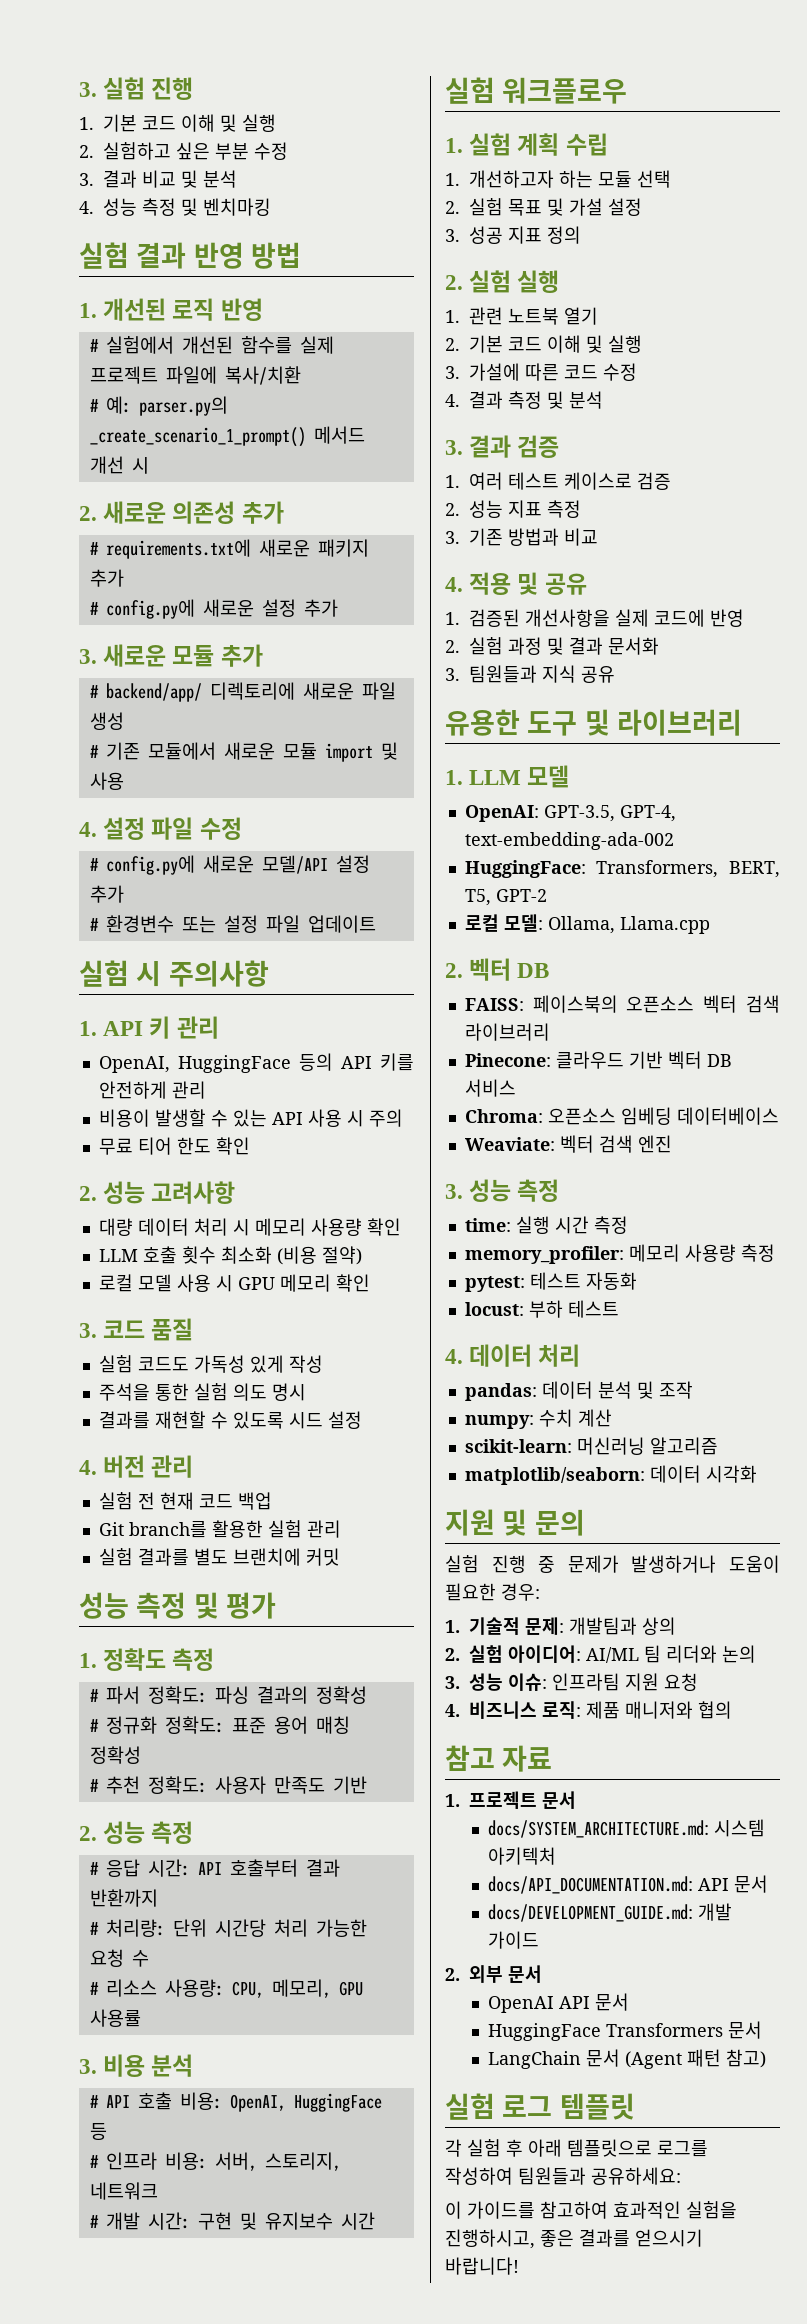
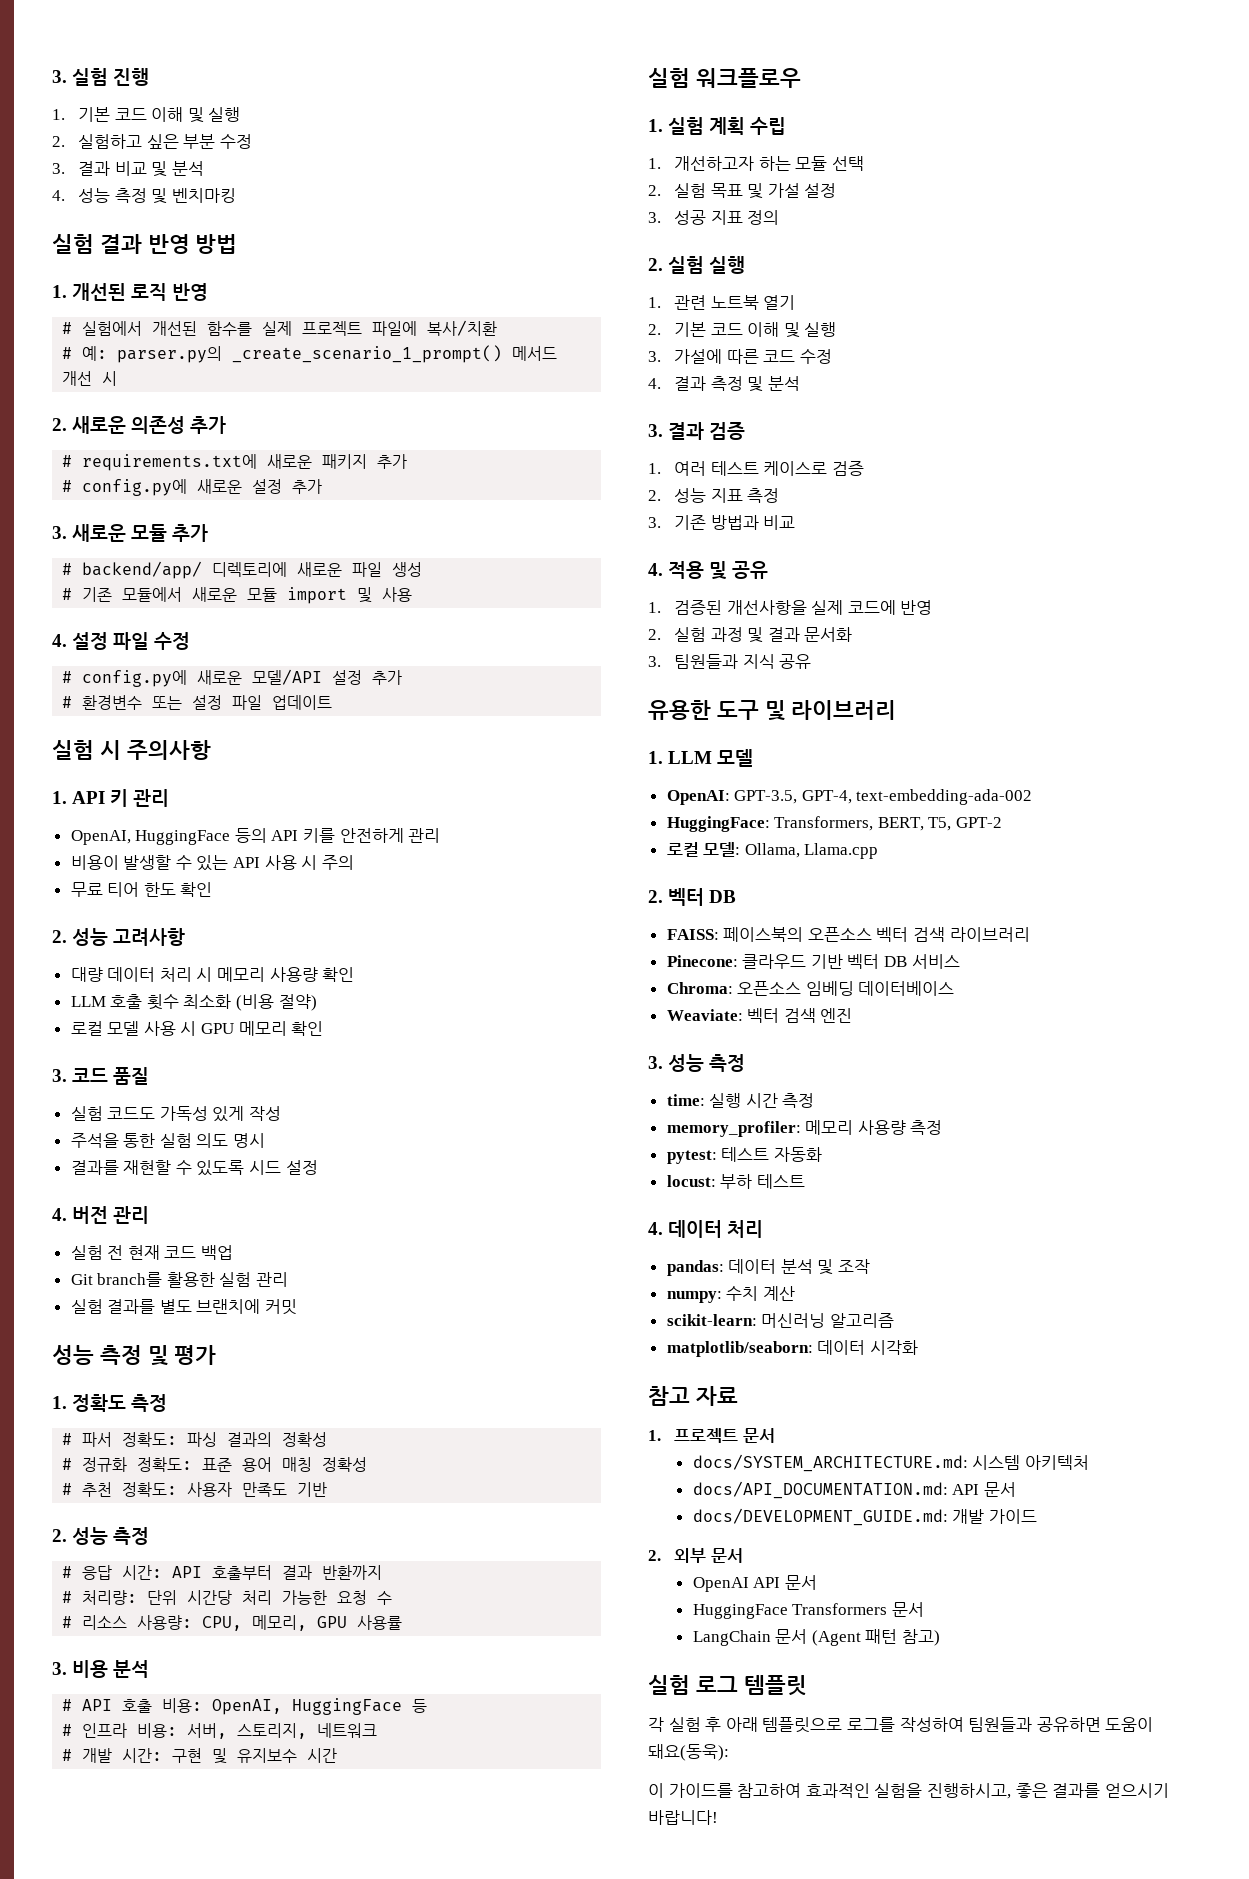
- 지원 및 문의
- 실험 진행 중 문제가 발생하거나 도움이 필요한 경우:
- 1. 기술적 문제: 개발팀과 상의
- 2. 실험 아이디어: AI/ML 팀 리더와 논의
- 3. 성능 이슈: 인프라팀 지원 요청
- 4. 비즈니스 로직: 제품 매니저와 협의
- 각 실험 후 아래 템플릿으로 로그를 작성하여 팀원들과 공유하세요:
+ 각 실험 후 아래 템플릿으로 로그를 작성하여 팀원들과 공유하면 도움이 돼요(동욱):

